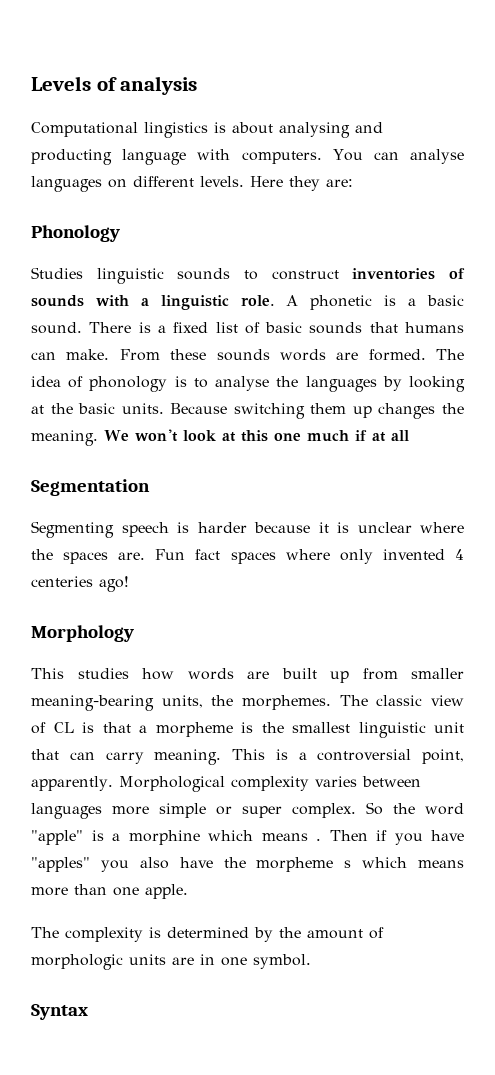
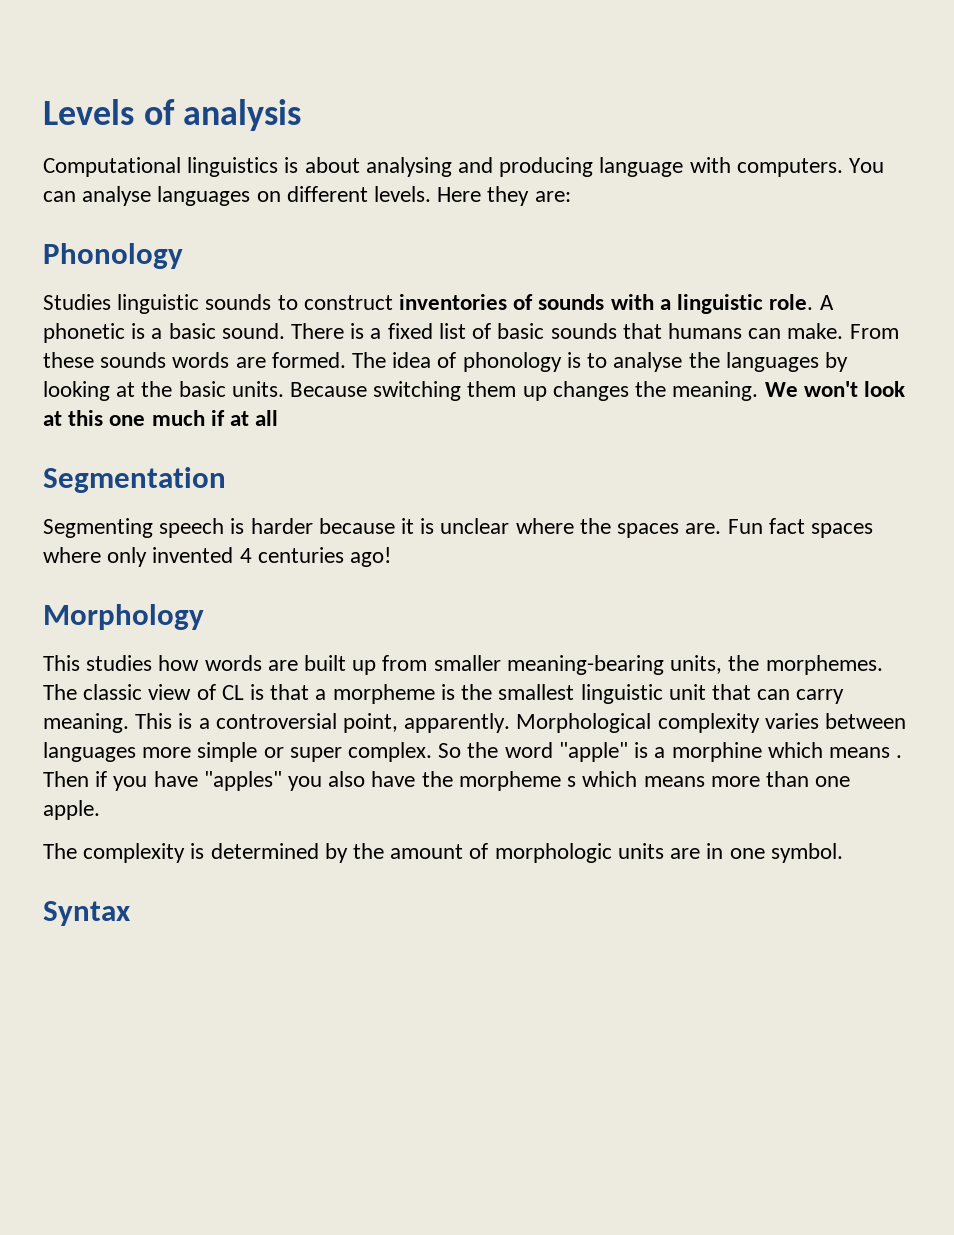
- Computational lingistics is about analysing and producting language with computers.
+ Computational linguistics is about analysing and producing language with computers.
- Fun fact spaces where only invented 4 centeries ago!
+ Fun fact spaces where only invented 4 centuries ago!

